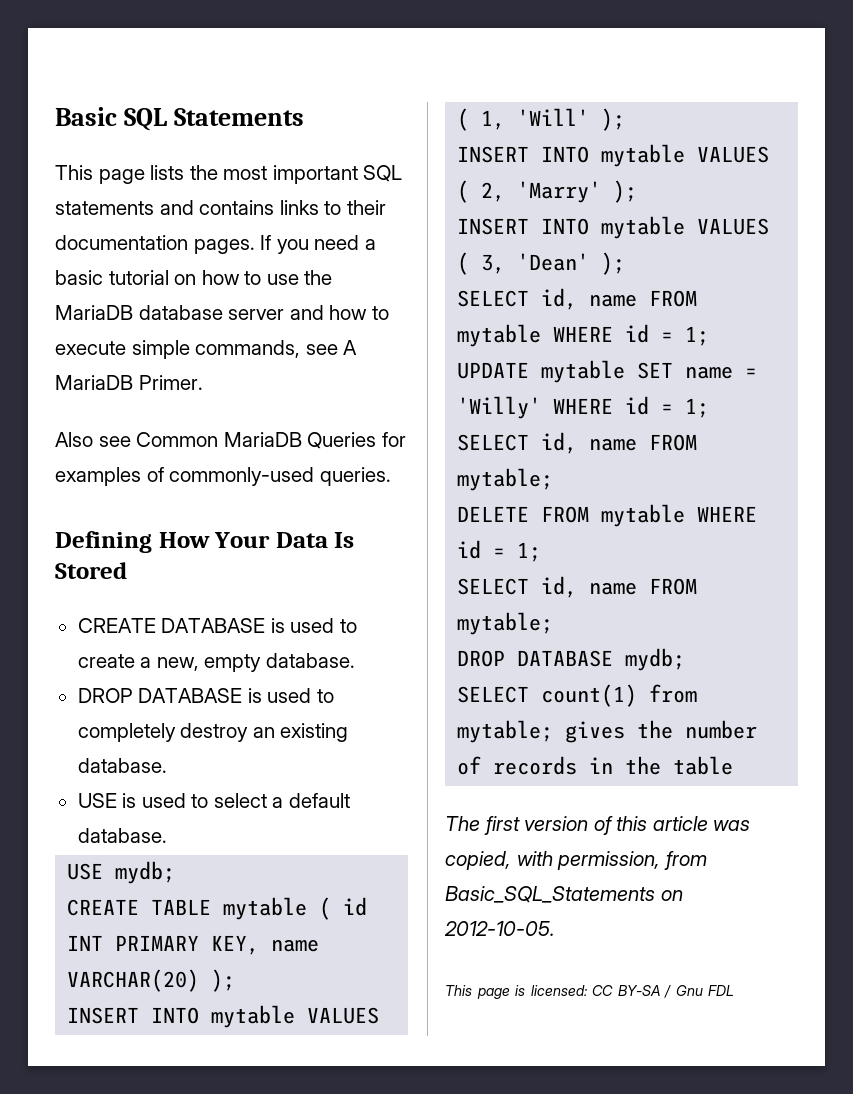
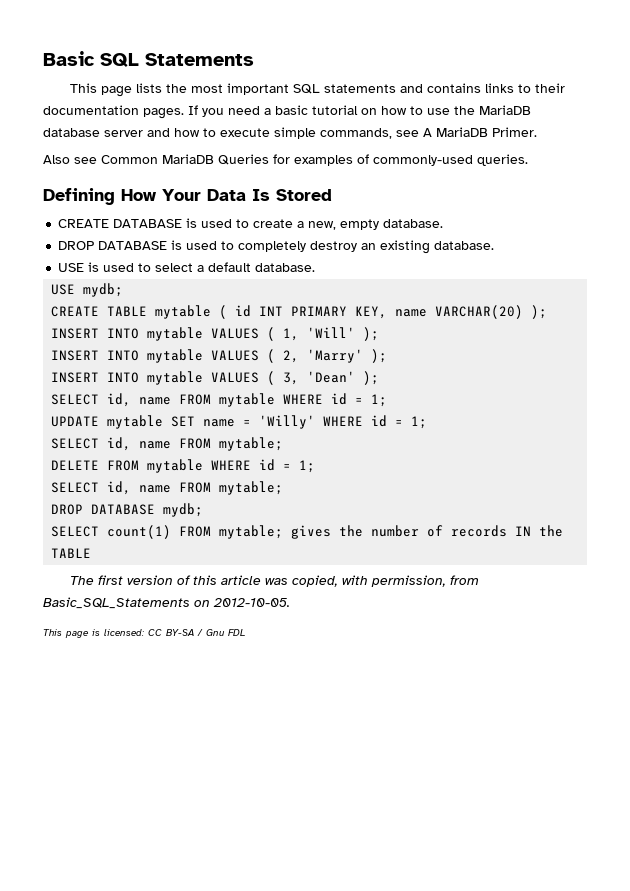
- SELECT count(1) from mytable; gives the number of records in the table
+ SELECT count(1) FROM mytable; gives the number of records IN the TABLE

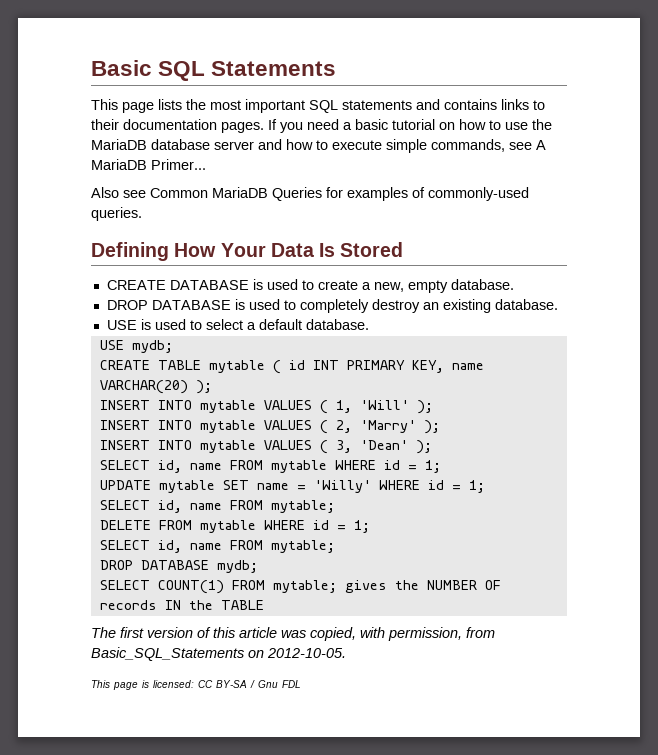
- If you need a basic tutorial on how to use the MariaDB database server and how to execute simple commands, see A MariaDB Primer.
+ If you need a basic tutorial on how to use the MariaDB database server and how to execute simple commands, see A MariaDB Primer...
- SELECT count(1) FROM mytable; gives the number of records IN the TABLE
+ SELECT COUNT(1) FROM mytable; gives the NUMBER OF records IN the TABLE

